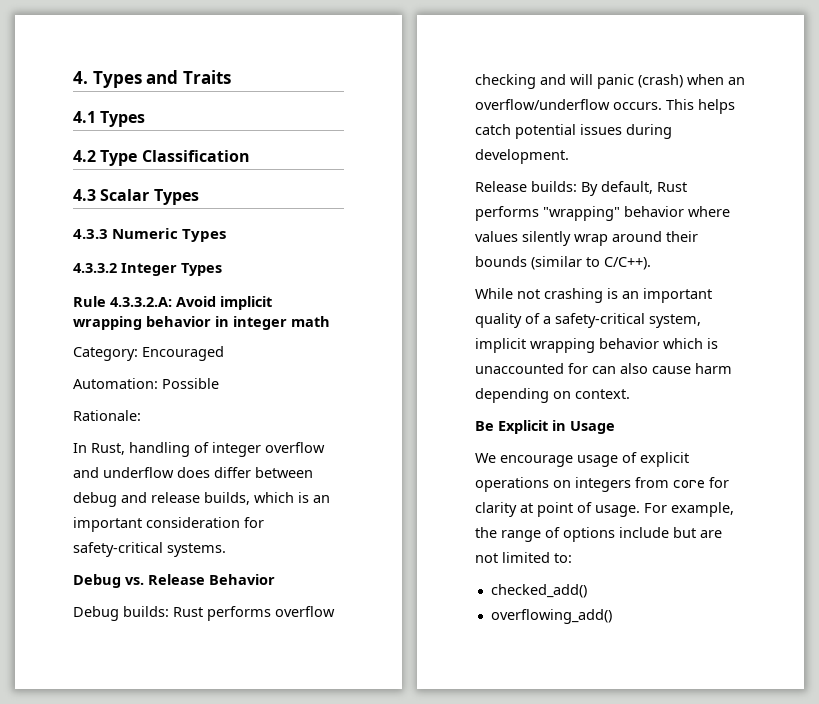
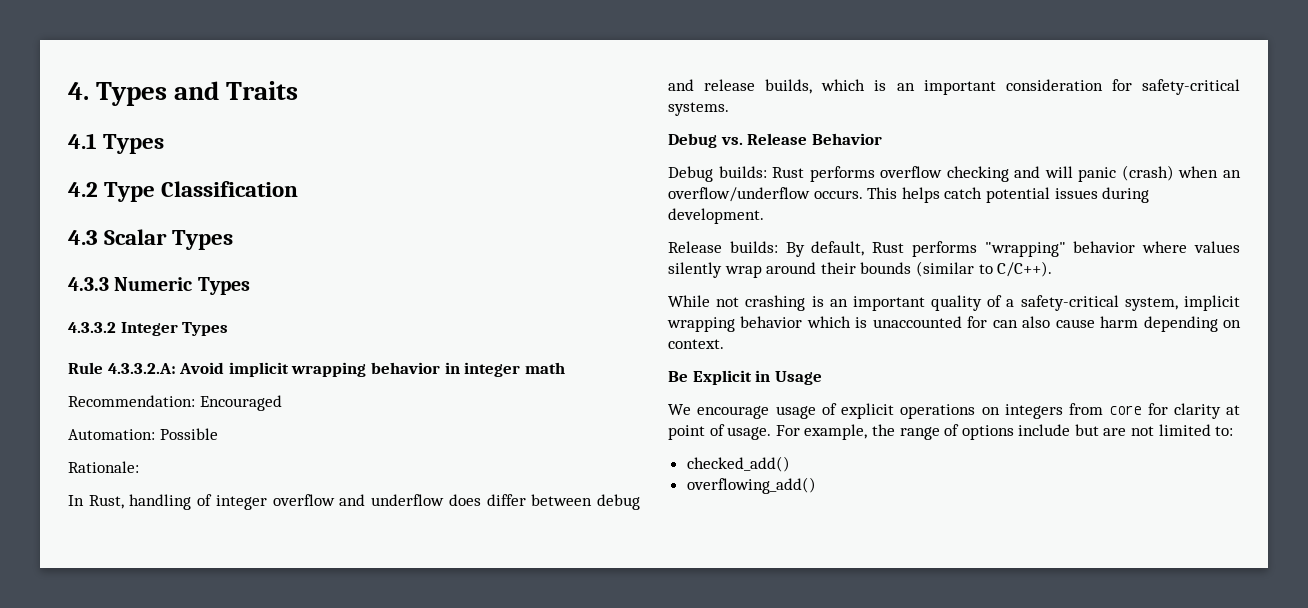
- Category: Encouraged
+ Recommendation: Encouraged

